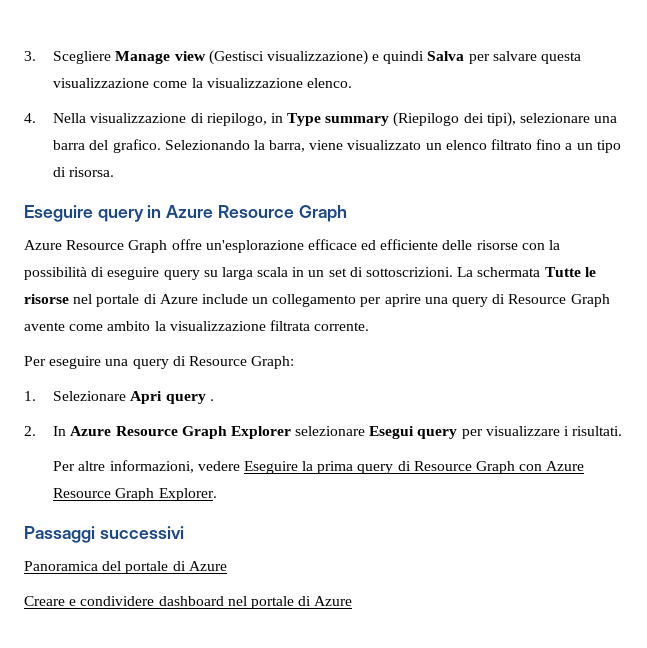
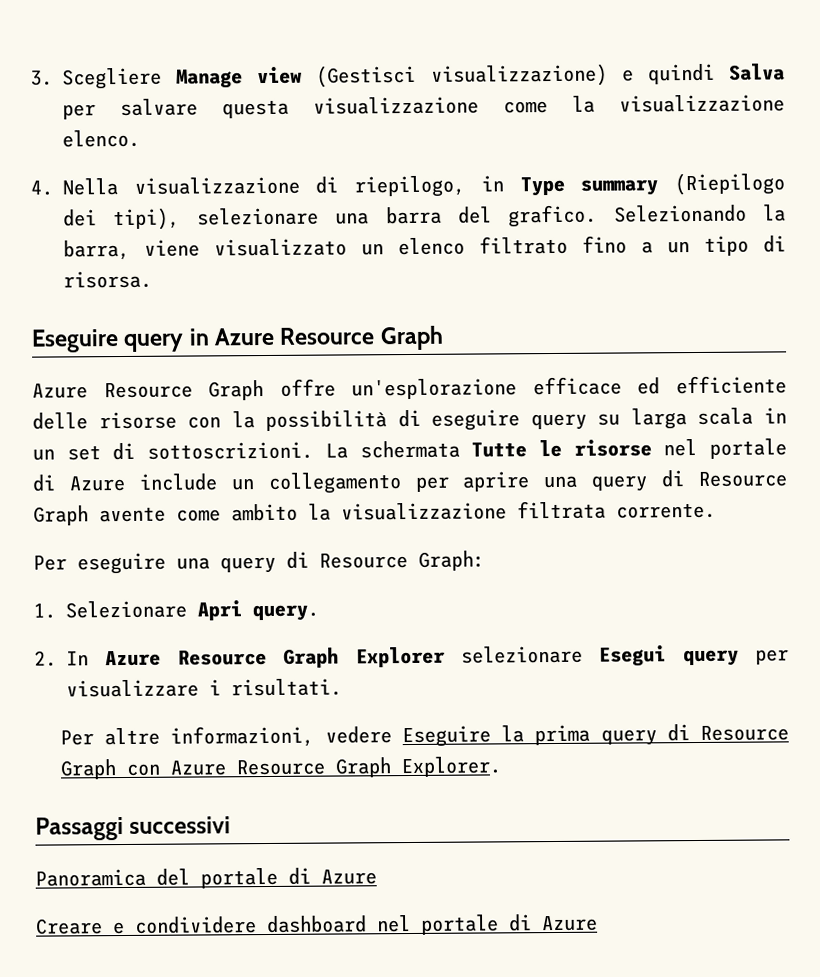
- 1. Selezionare Apri query .
+ 1. Selezionare Apri query.

